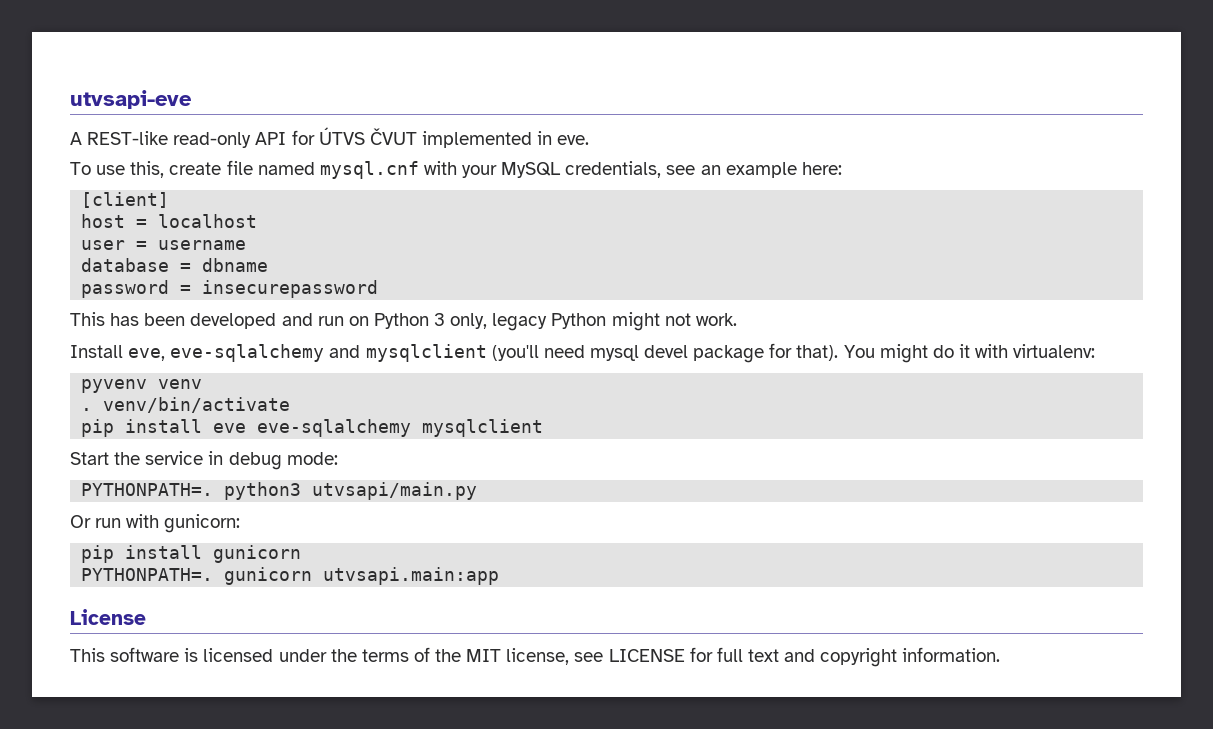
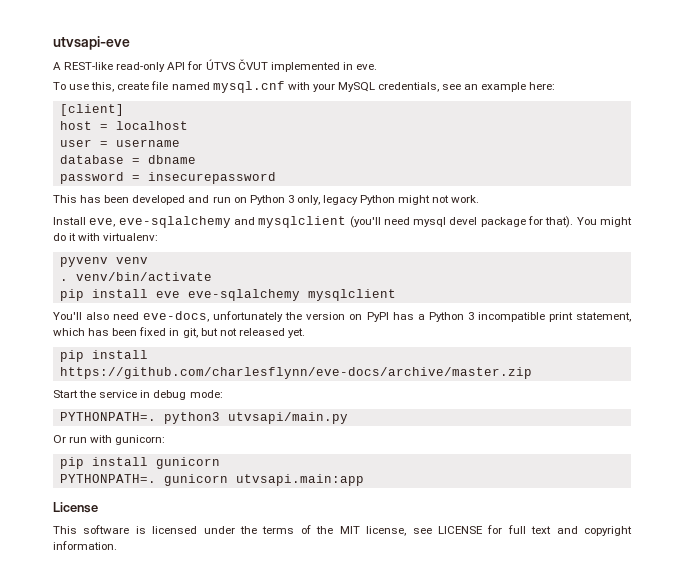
+ You'll also need eve-docs, unfortunately the version on PyPI has a Python 3 incompatible print statement, which has been fixed in git, but not released yet.
+ pip install https://github.com/charlesflynn/eve-docs/archive/master.zip

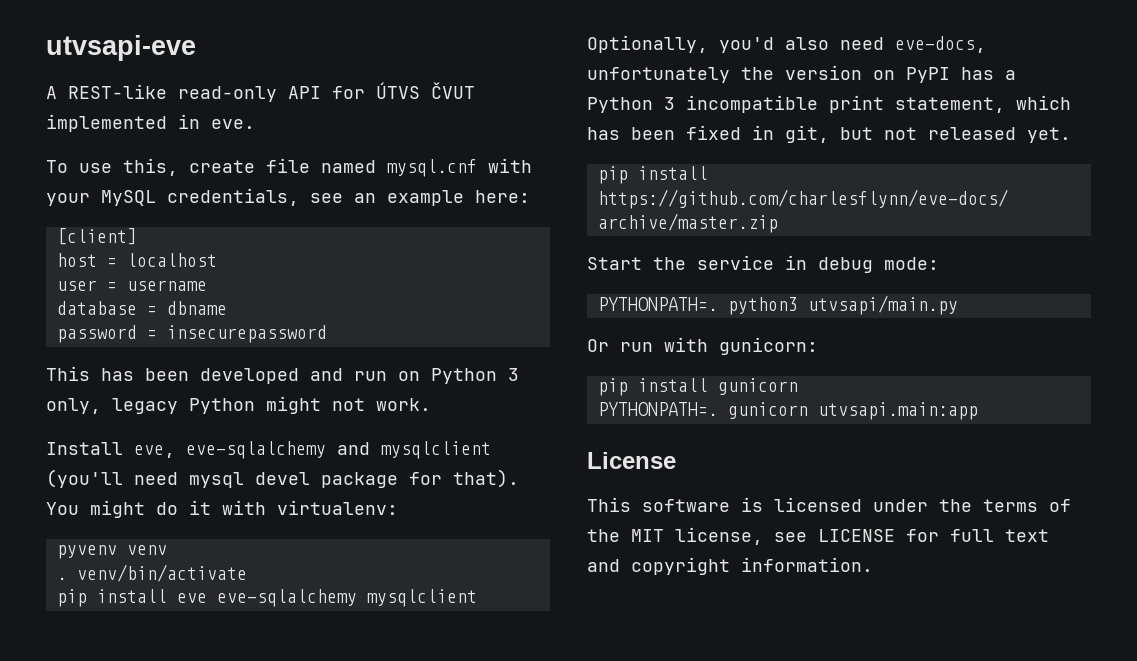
- You'll also need eve-docs, unfortunately the version on PyPI has a Python 3 incompatible print statement, which has been fixed in git, but not released yet.
+ Optionally, you'd also need eve-docs, unfortunately the version on PyPI has a Python 3 incompatible print statement, which has been fixed in git, but not released yet.

